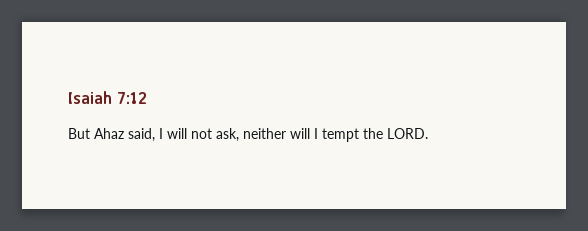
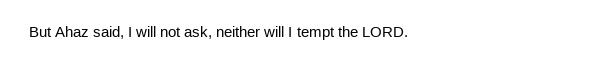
- Isaiah 7:12

